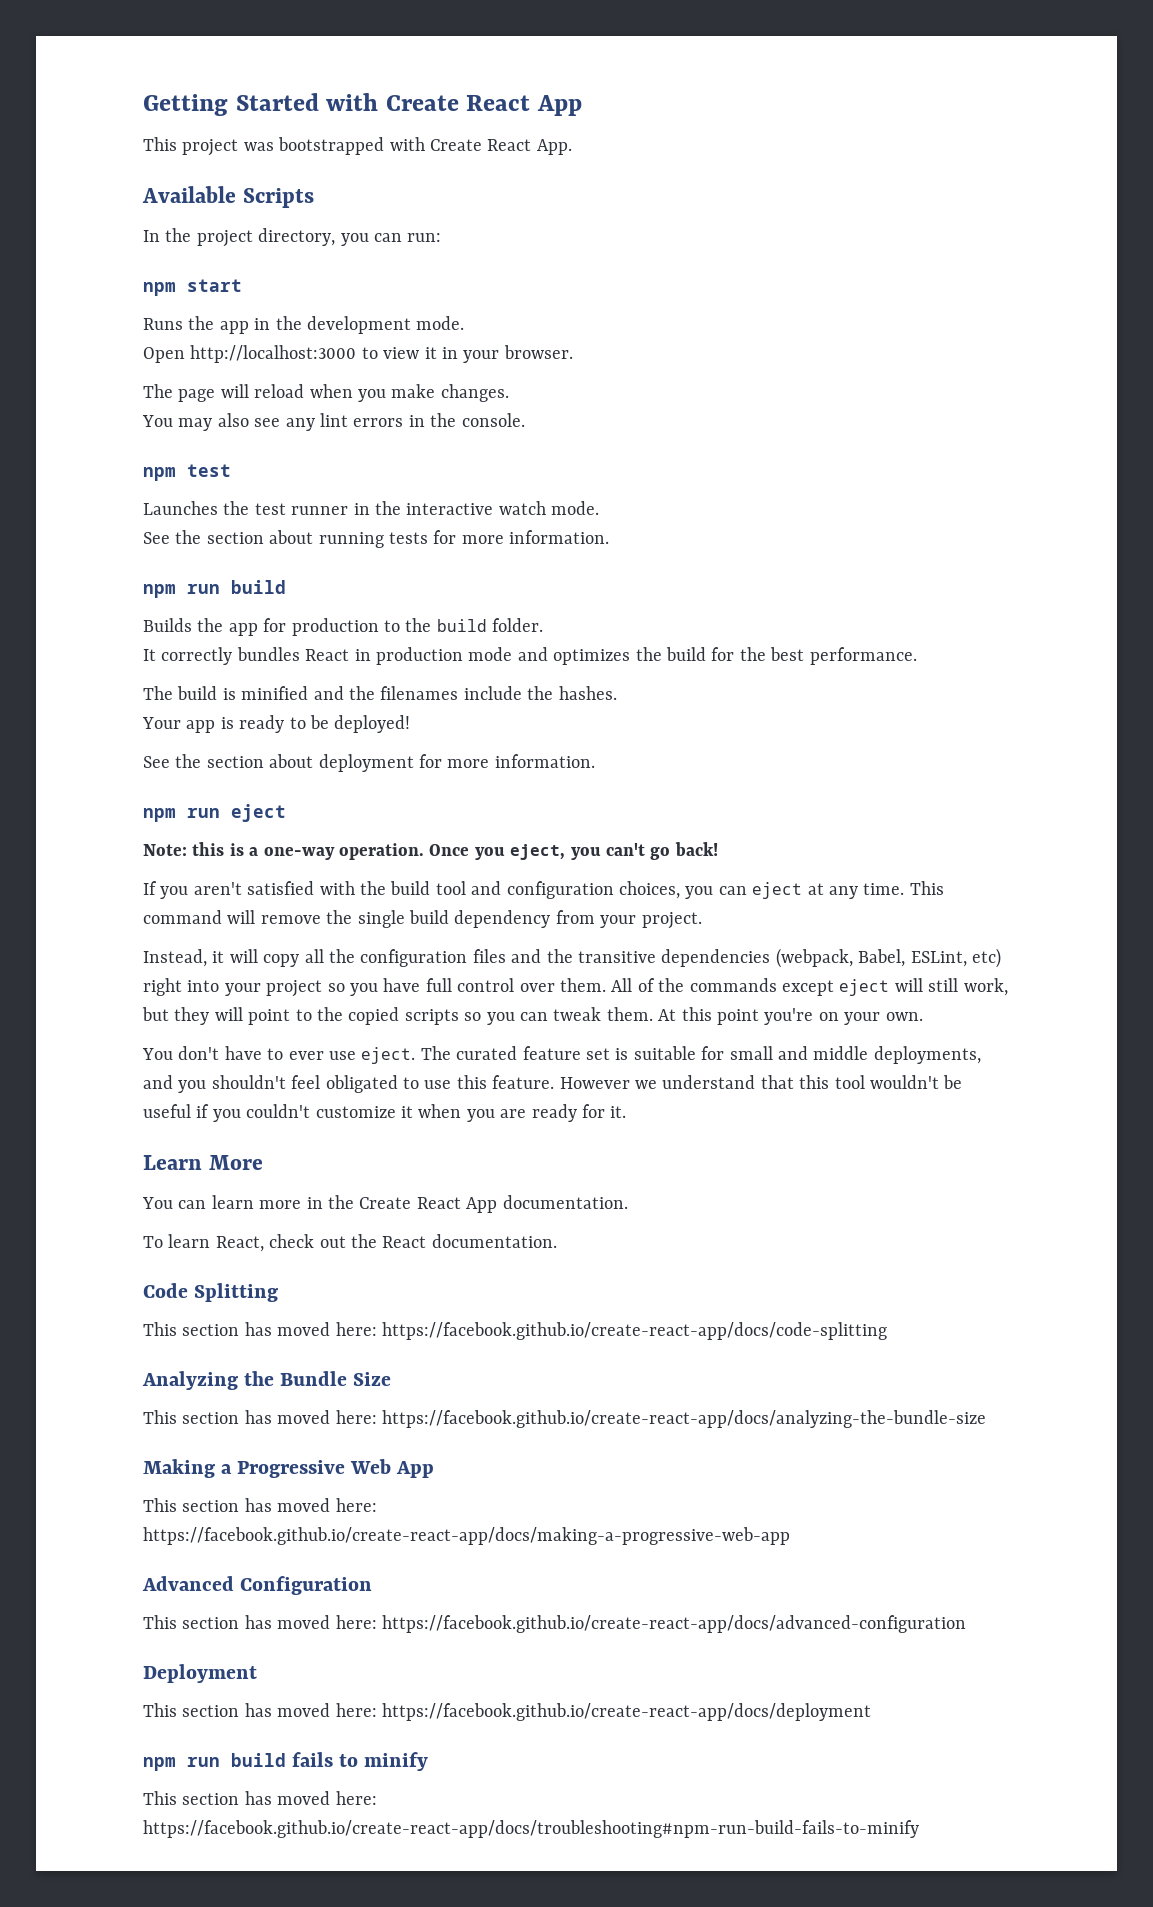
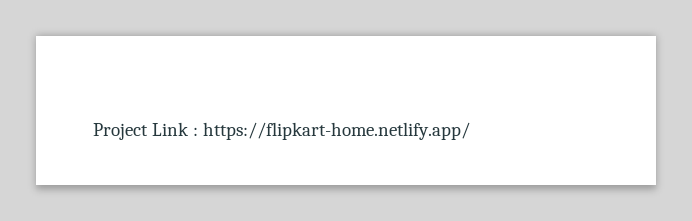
- Getting Started with Create React App
- This project was bootstrapped with Create React App.
- Available Scripts
- In the project directory, you can run:
- npm start
- Runs the app in the development mode.
- Open http://localhost:3000 to view it in your browser.
- The page will reload when you make changes.
- You may also see any lint errors in the console.
- npm test
- Launches the test runner in the interactive watch mode.
- See the section about running tests for more information.
- npm run build
- Builds the app for production to the build folder.
- It correctly bundles React in production mode and optimizes the build for the best performance.
- The build is minified and the filenames include the hashes.
- Your app is ready to be deployed!
- See the section about deployment for more information.
- npm run eject
- Note: this is a one-way operation. Once you eject, you can't go back!
- If you aren't satisfied with the build tool and configuration choices, you can eject at any time. This command will remove the single build dependency from your project.
- Instead, it will copy all the configuration files and the transitive dependencies (webpack, Babel, ESLint, etc) right into your project so you have full control over them. All of the commands except eject will still work, but they will point to the copied scripts so you can tweak them. At this point you're on your own.
- You don't have to ever use eject. The curated feature set is suitable for small and middle deployments, and you shouldn't feel obligated to use this feature. However we understand that this tool wouldn't be useful if you couldn't customize it when you are ready for it.
- Learn More
- You can learn more in the Create React App documentation.
- To learn React, check out the React documentation.
- Code Splitting
- This section has moved here: https://facebook.github.io/create-react-app/docs/code-splitting
- Analyzing the Bundle Size
- This section has moved here: https://facebook.github.io/create-react-app/docs/analyzing-the-bundle-size
- Making a Progressive Web App
- This section has moved here: https://facebook.github.io/create-react-app/docs/making-a-progressive-web-app
- Advanced Configuration
- This section has moved here: https://facebook.github.io/create-react-app/docs/advanced-configuration
- Deployment
- This section has moved here: https://facebook.github.io/create-react-app/docs/deployment
- npm run build fails to minify
- This section has moved here: https://facebook.github.io/create-react-app/docs/troubleshooting#npm-run-build-fails-to-minify
+ Project Link : https://flipkart-home.netlify.app/

